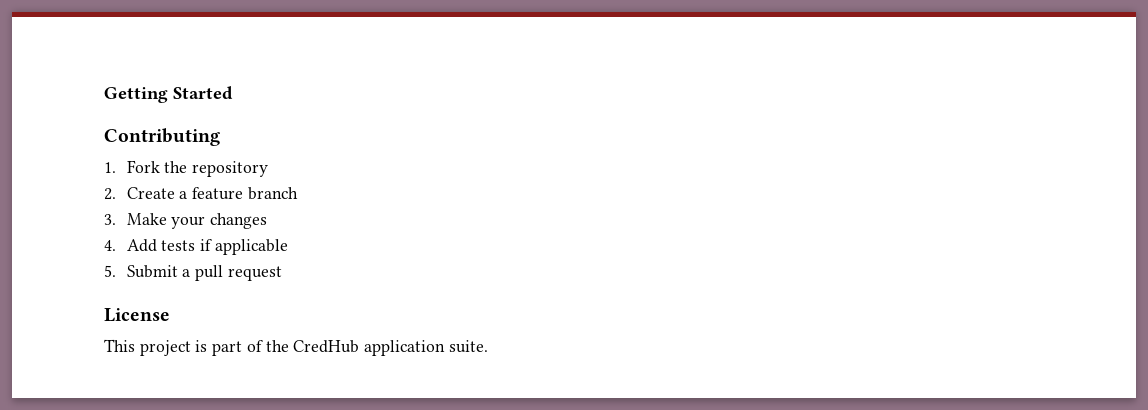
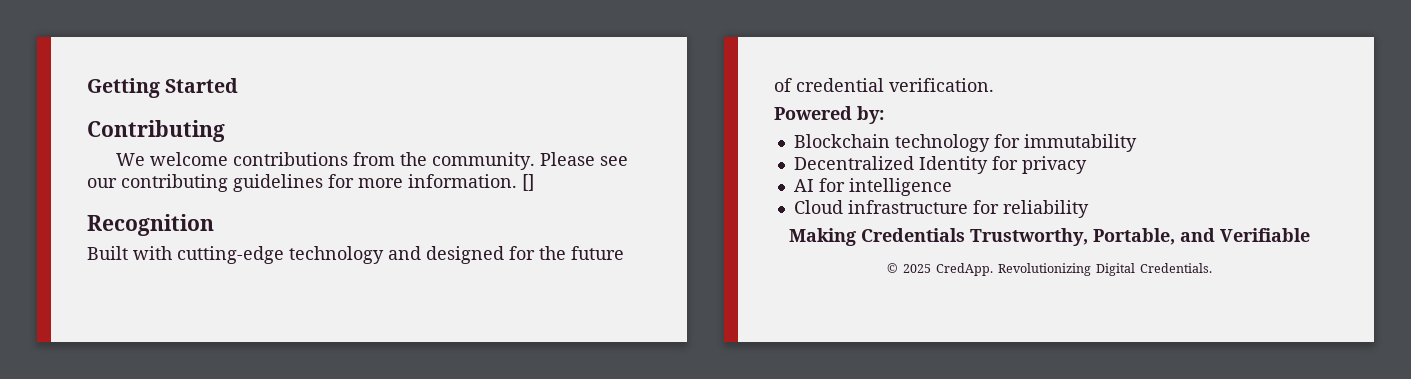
- 1. Fork the repository
- 2. Create a feature branch
- 3. Make your changes
- 4. Add tests if applicable
- 5. Submit a pull request
- License
- This project is part of the CredHub application suite.
+ We welcome contributions from the community. Please see our contributing guidelines for more information. []
+ Recognition
+ Built with cutting-edge technology and designed for the future of credential verification.
+ Powered by:
+ Blockchain technology for immutability
+ Decentralized Identity for privacy
+ AI for intelligence
+ Cloud infrastructure for reliability
+ Making Credentials Trustworthy, Portable, and Verifiable
+ © 2025 CredApp. Revolutionizing Digital Credentials.

